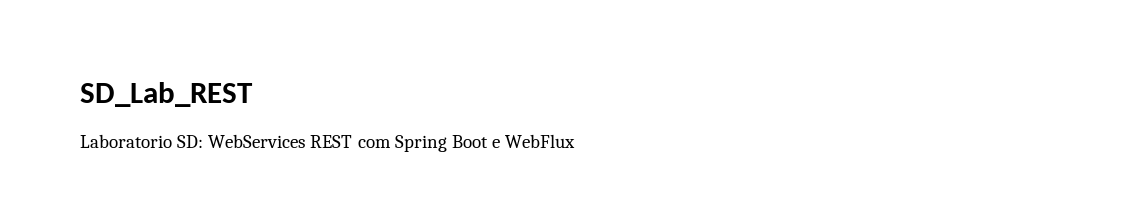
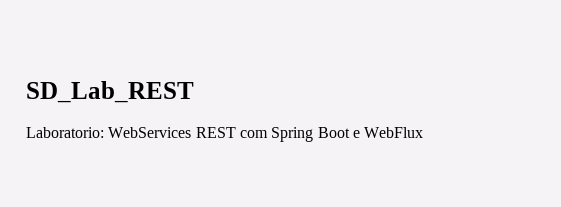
- Laboratorio SD: WebServices REST com Spring Boot e WebFlux
+ Laboratorio: WebServices REST com Spring Boot e WebFlux

